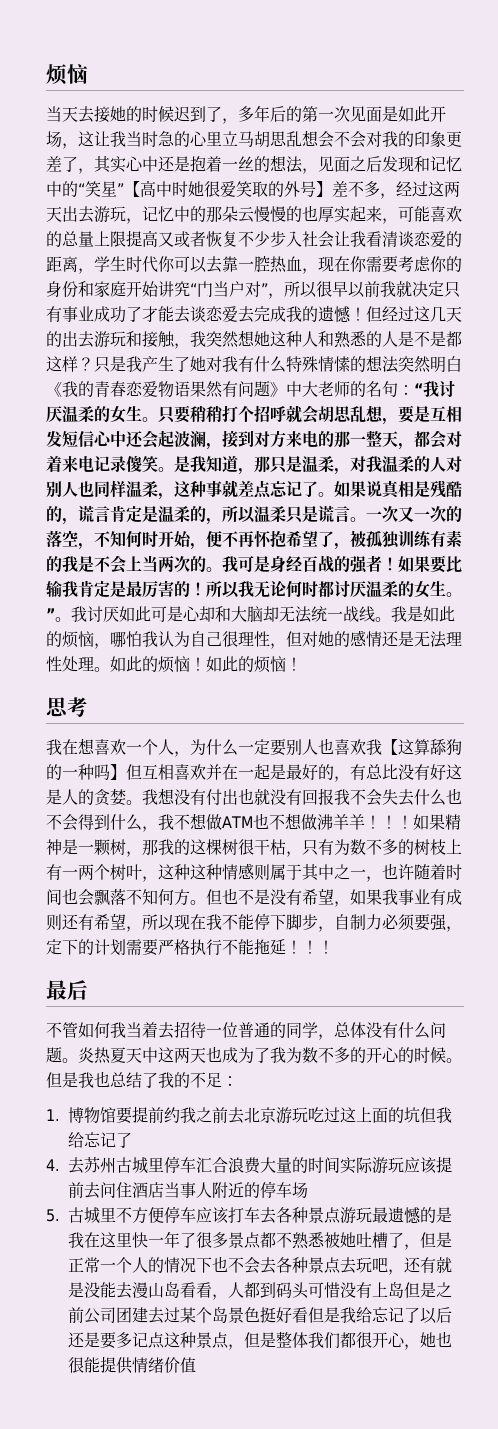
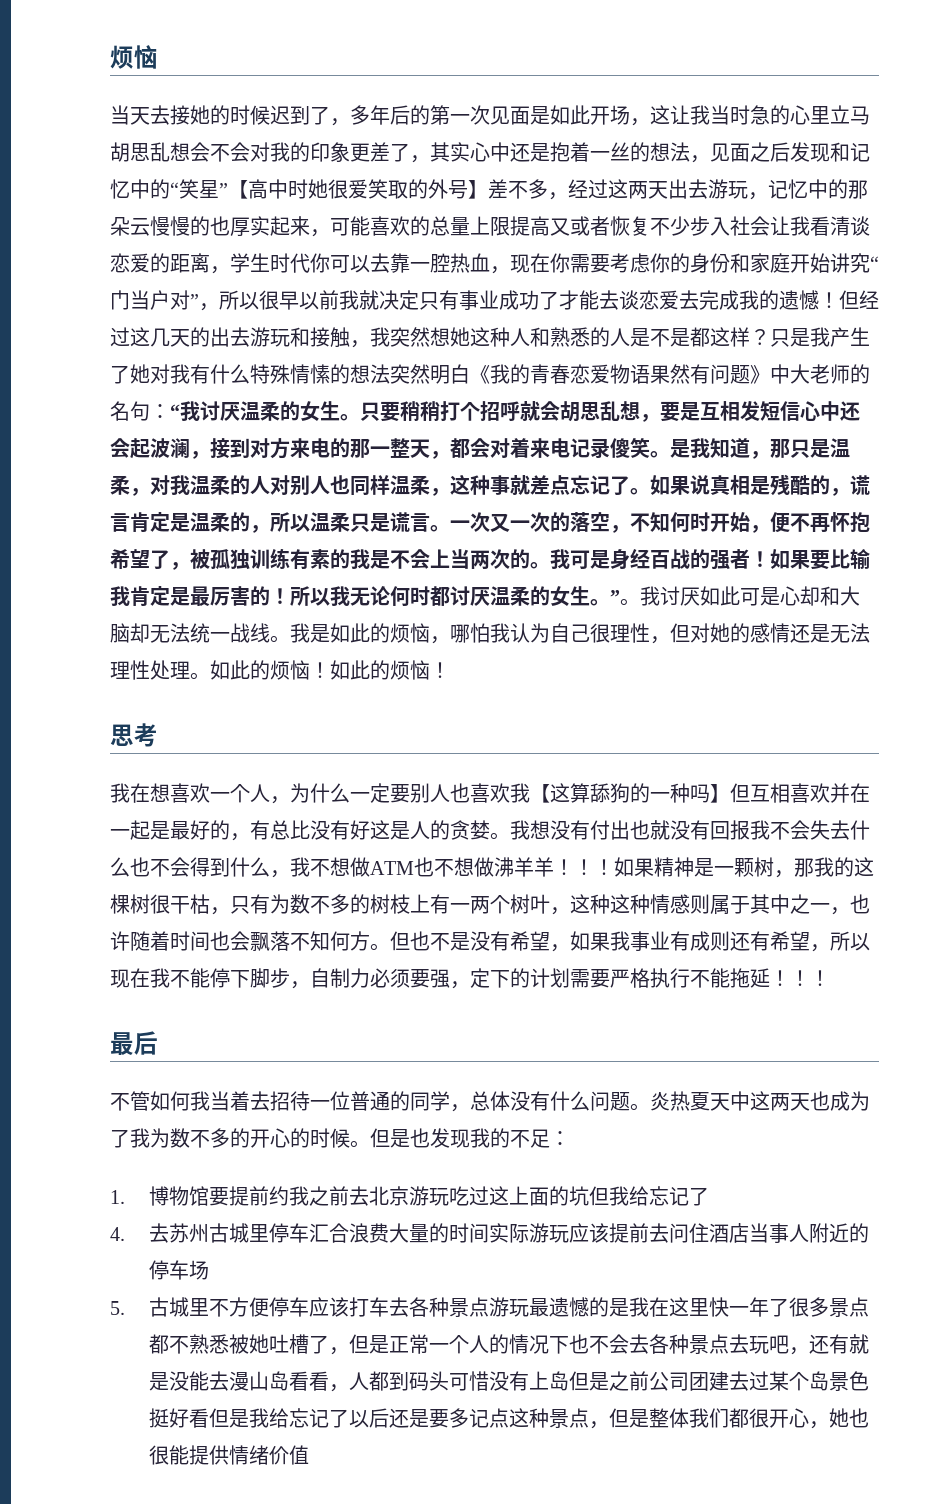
- 但是我也总结了我的不足：
+ 但是也发现我的不足：

